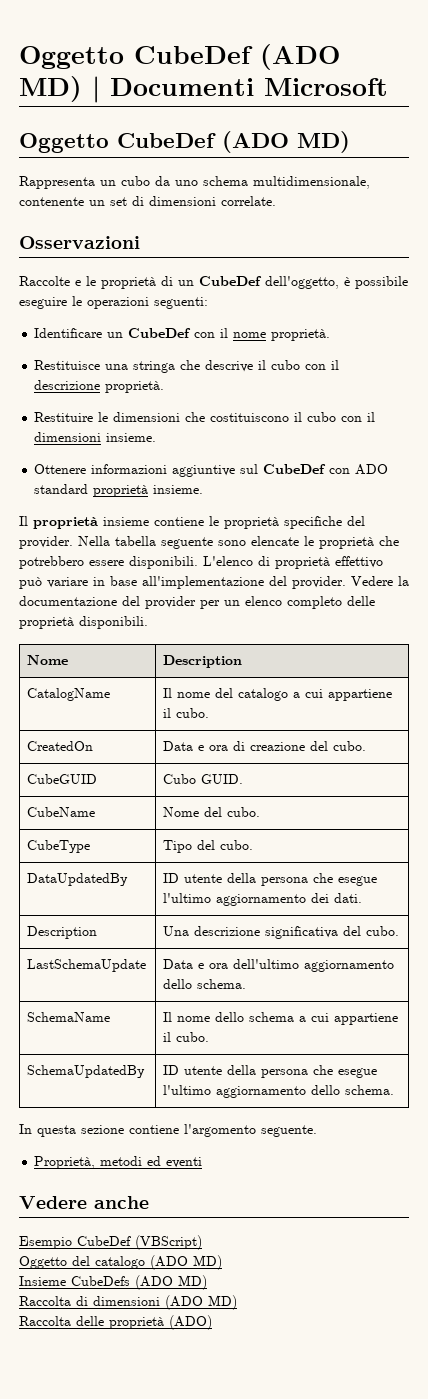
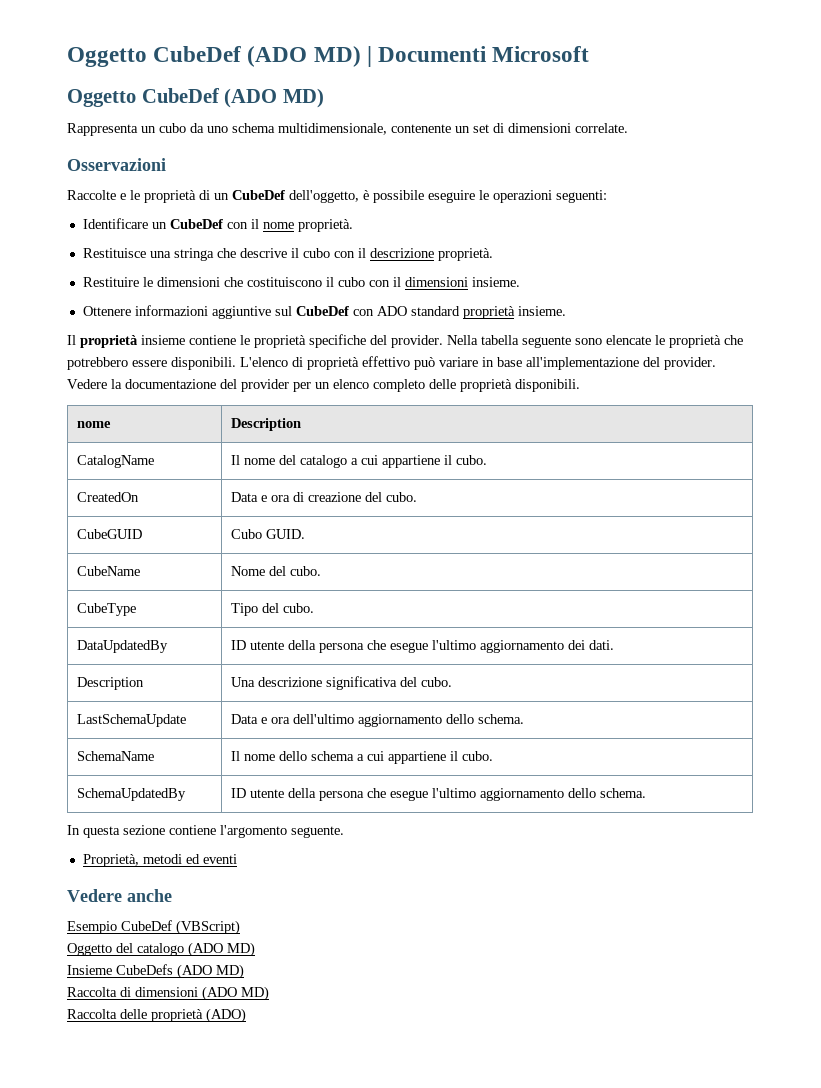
- Nome | Description
+ nome | Description

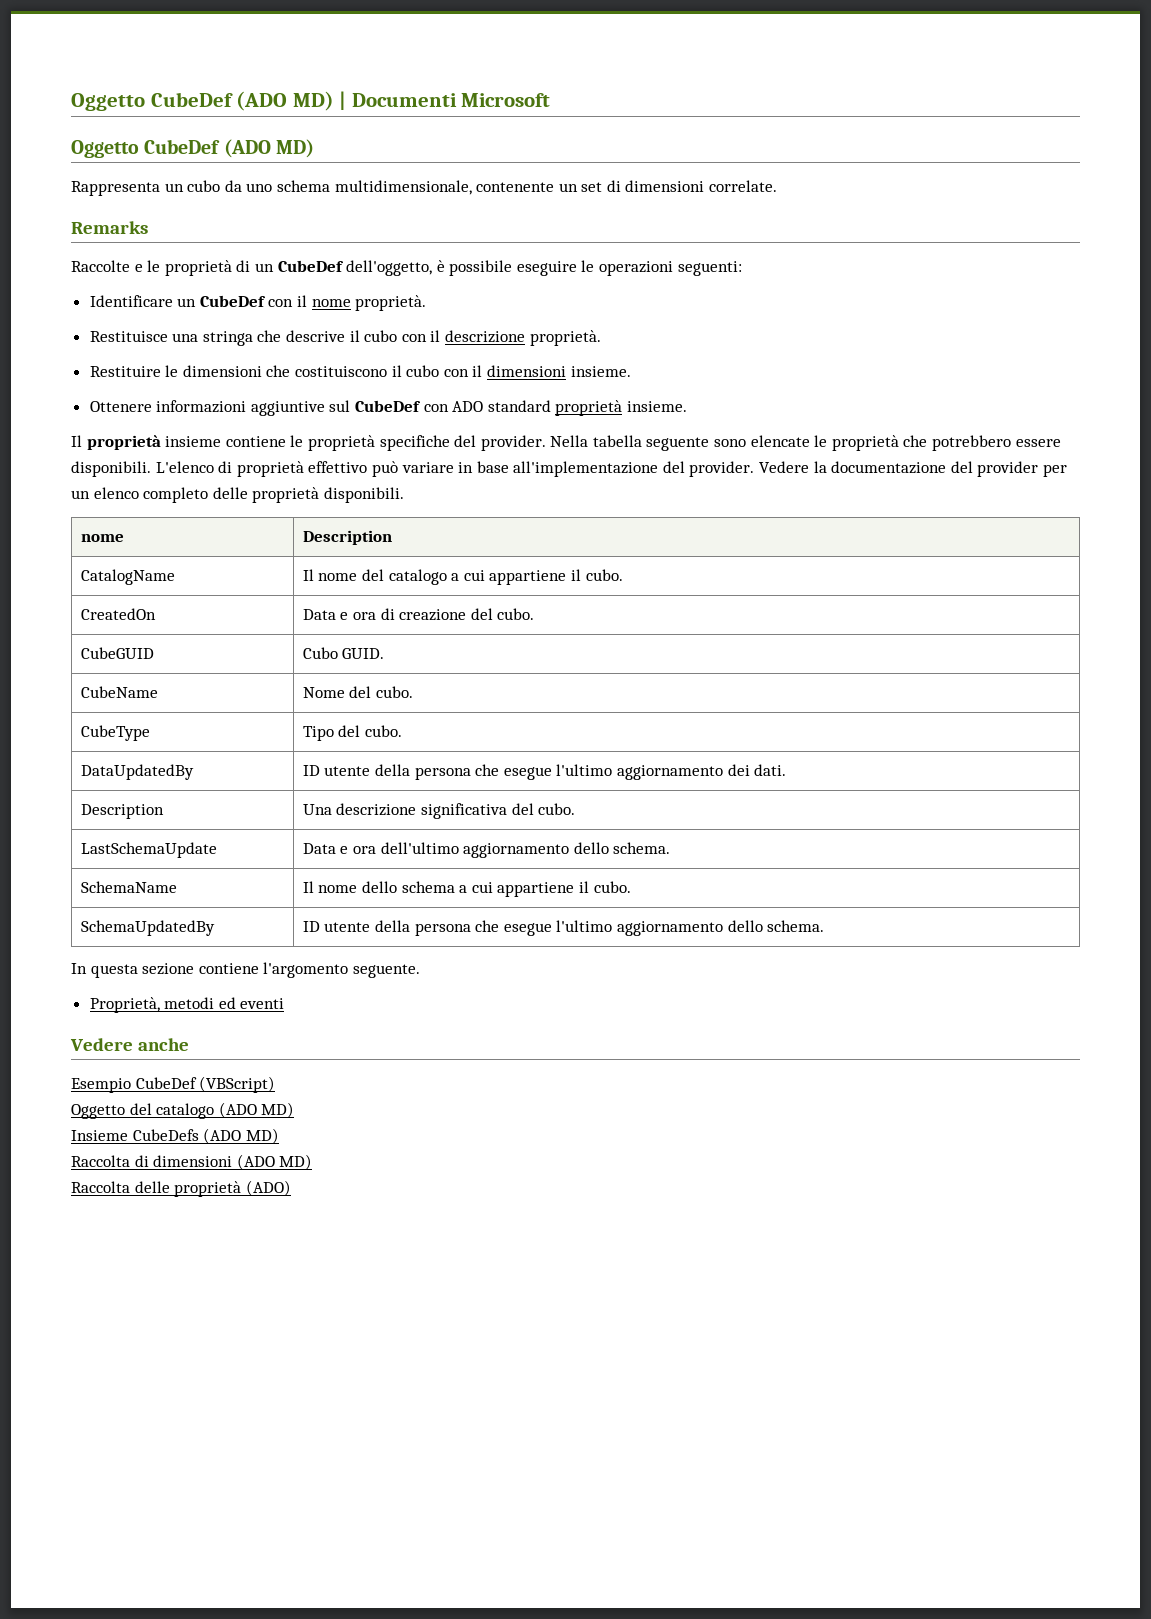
- Osservazioni
+ Remarks

